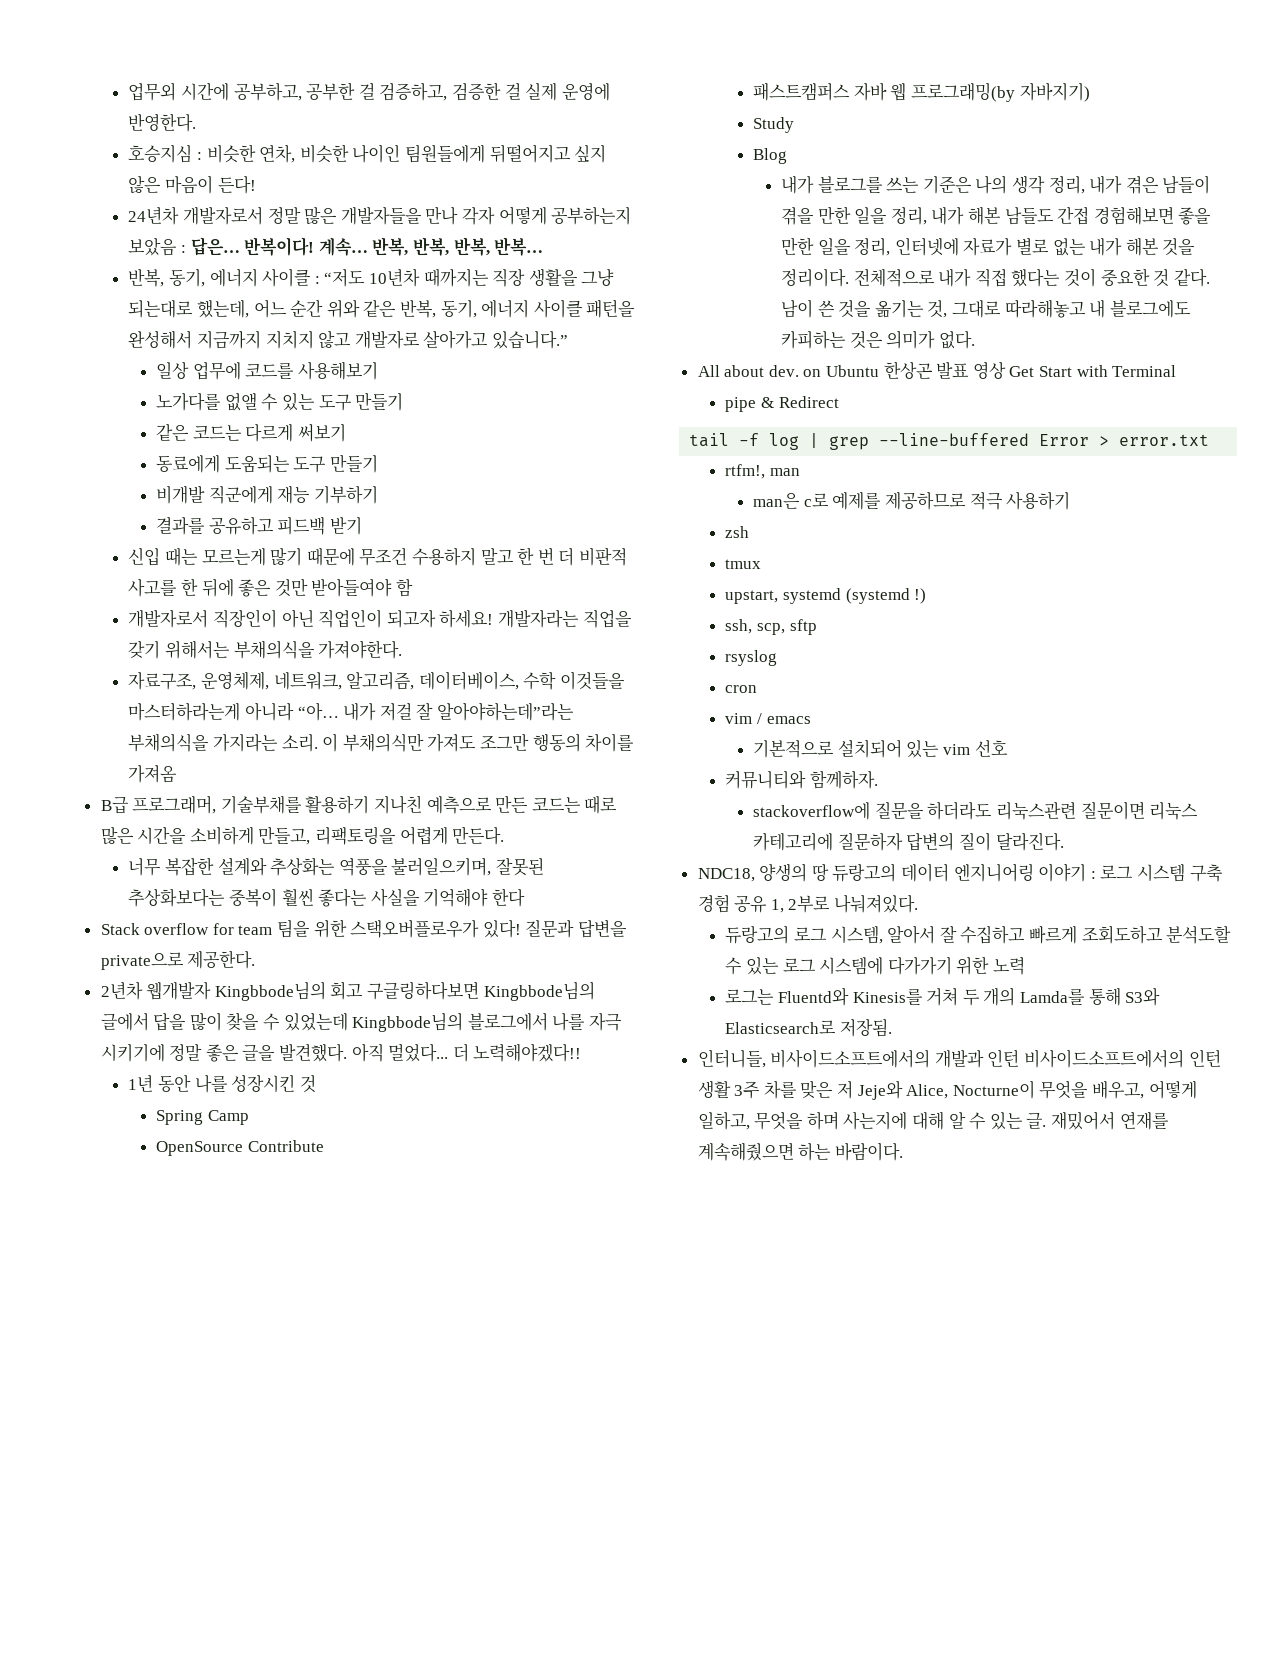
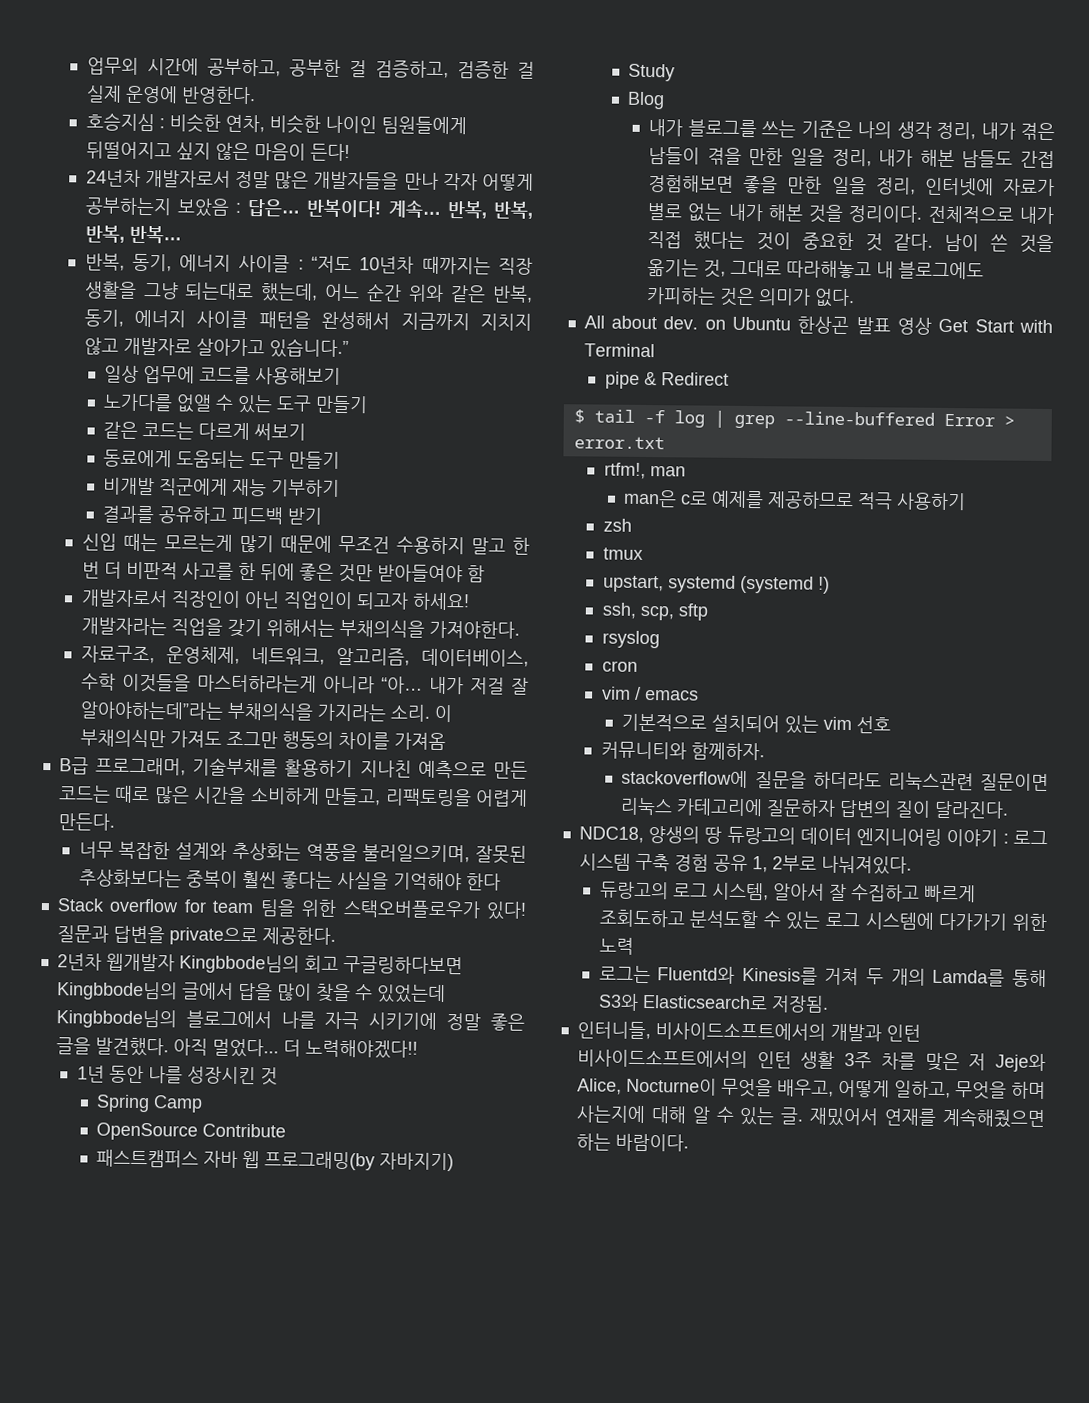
- tail -f log | grep --line-buffered Error > error.txt
+ $ tail -f log | grep --line-buffered Error > error.txt

